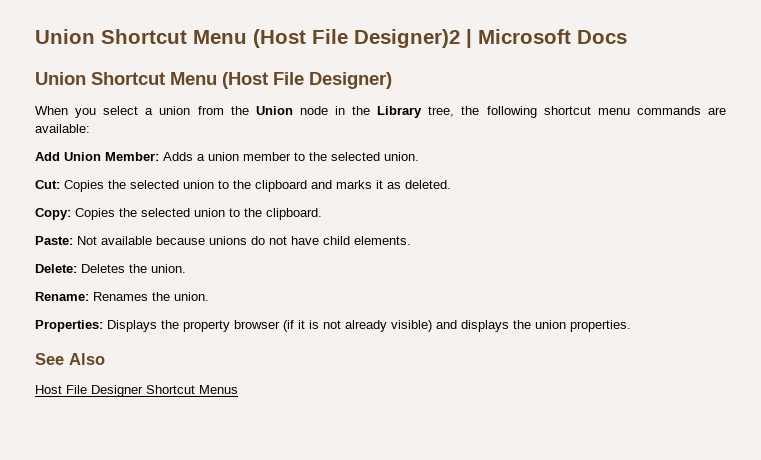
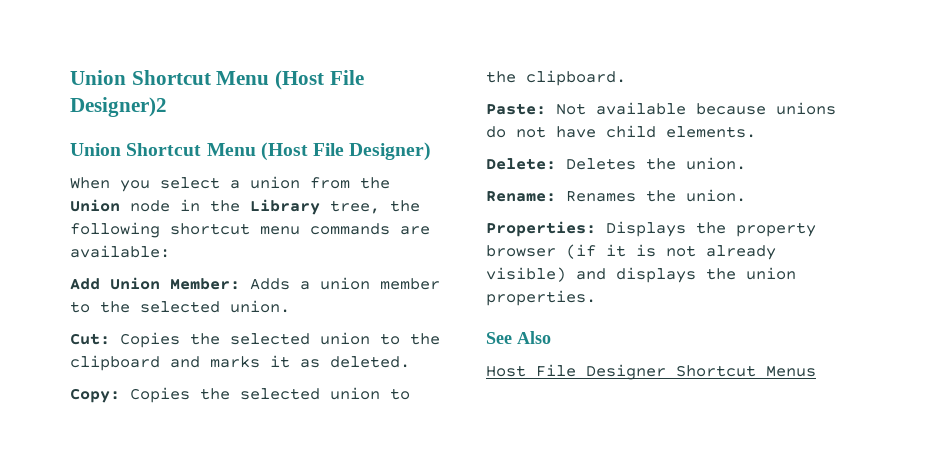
- Union Shortcut Menu (Host File Designer)2 | Microsoft Docs
+ Union Shortcut Menu (Host File Designer)2

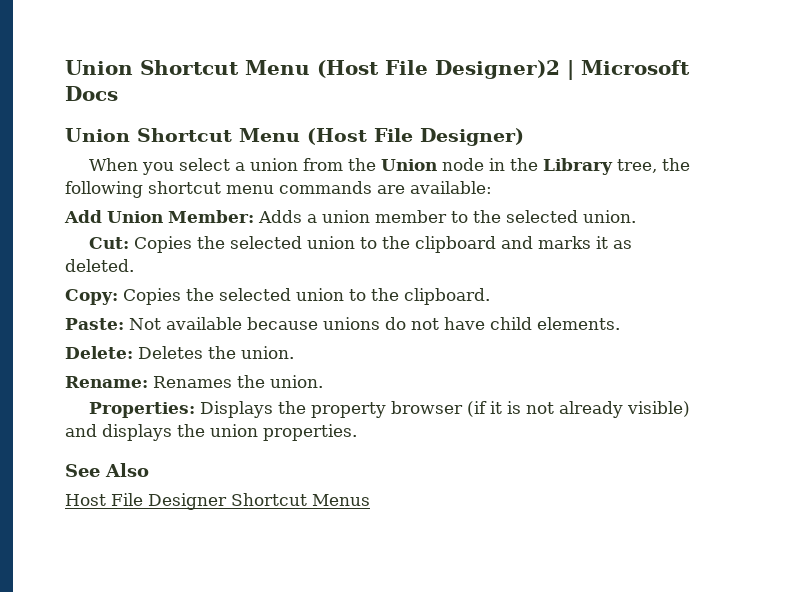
- Union Shortcut Menu (Host File Designer)2
+ Union Shortcut Menu (Host File Designer)2 | Microsoft Docs

